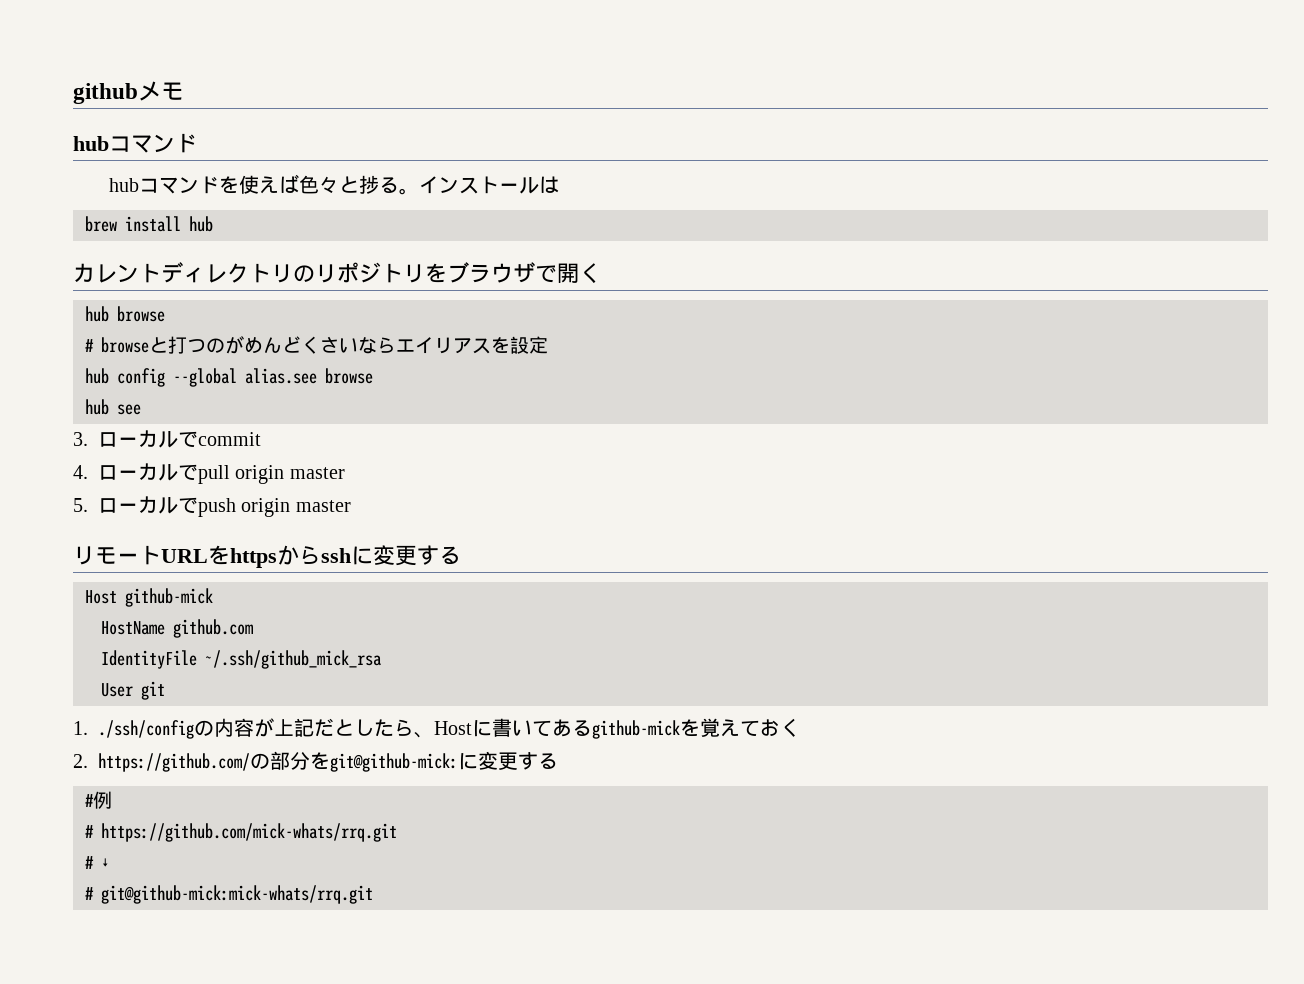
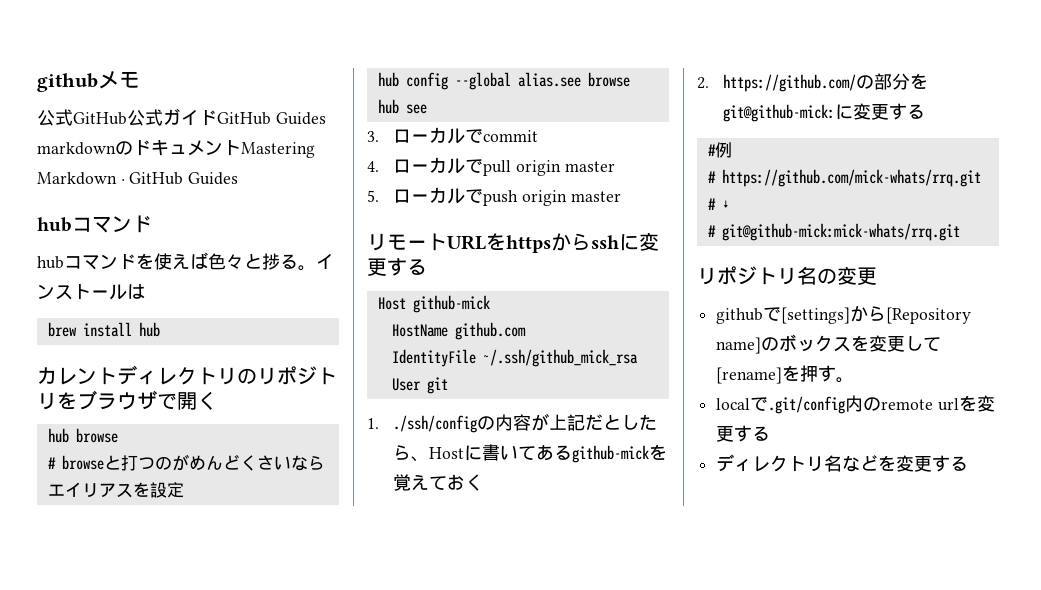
+ 公式GitHub公式ガイドGitHub Guides markdownのドキュメントMastering Markdown · GitHub Guides
+ リポジトリ名の変更
+ githubで[settings]から[Repository name]のボックスを変更して[rename]を押す。
+ localで.git/config内のremote urlを変更する
+ ディレクトリ名などを変更する

